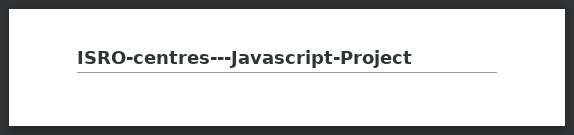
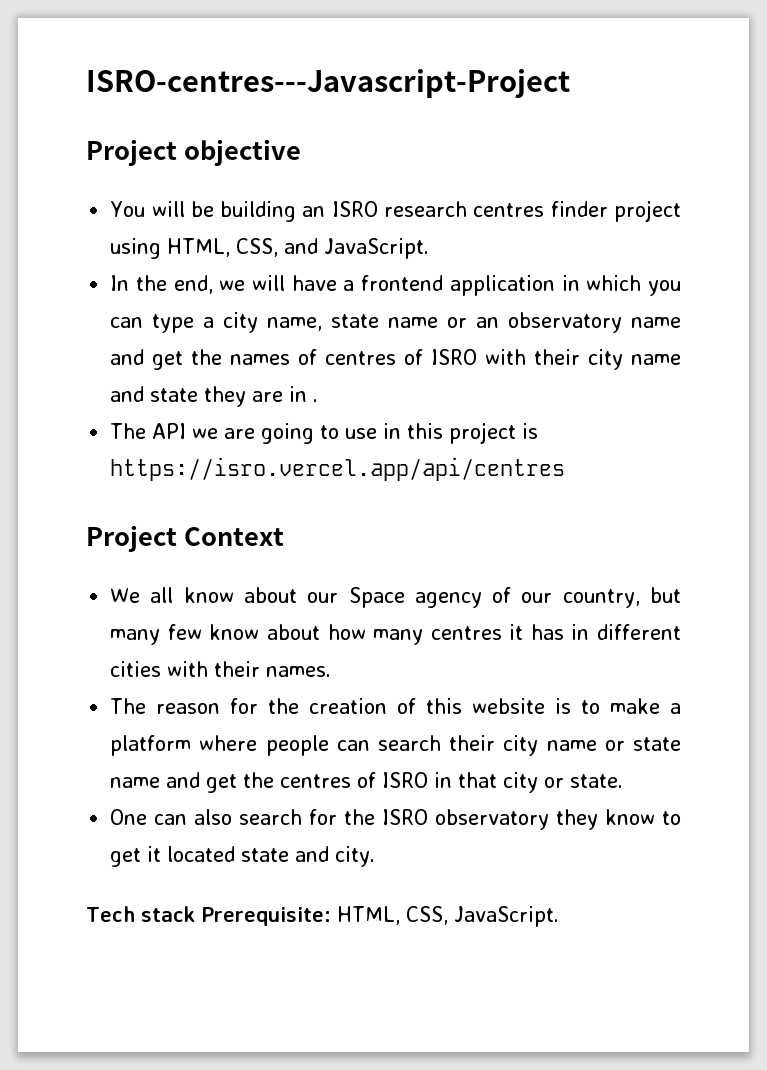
+ Project objective
+ You will be building an ISRO research centres finder project using HTML, CSS, and JavaScript.
+ In the end, we will have a frontend application in which you can type a city name, state name or an observatory name and get the names of centres of ISRO with their city name and state they are in .
+ The API we are going to use in this project is https://isro.vercel.app/api/centres
+ Project Context
+ We all know about our Space agency of our country, but many few know about how many centres it has in different cities with their names.
+ The reason for the creation of this website is to make a platform where people can search their city name or state name and get the centres of ISRO in that city or state.
+ One can also search for the ISRO observatory they know to get it located state and city.
+ Tech stack Prerequisite: HTML, CSS, JavaScript.

